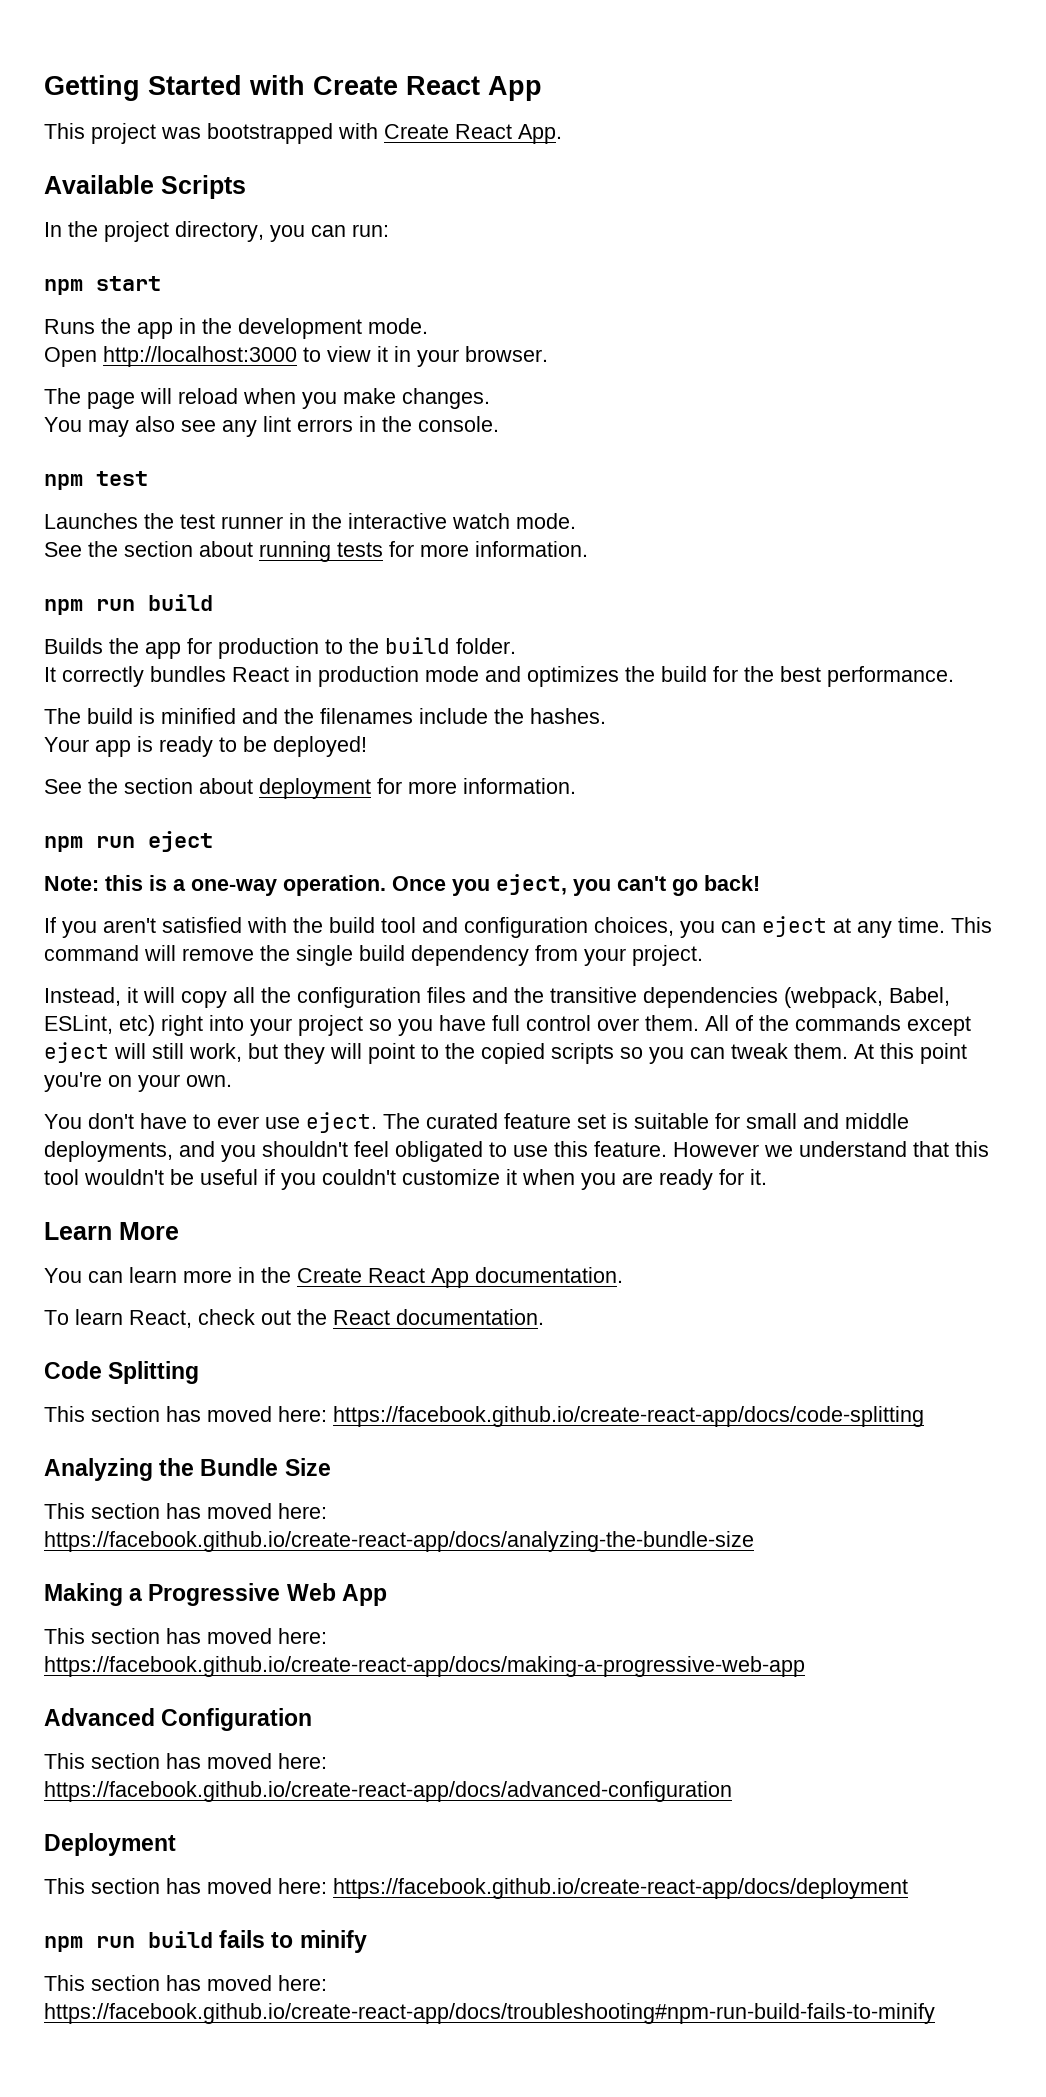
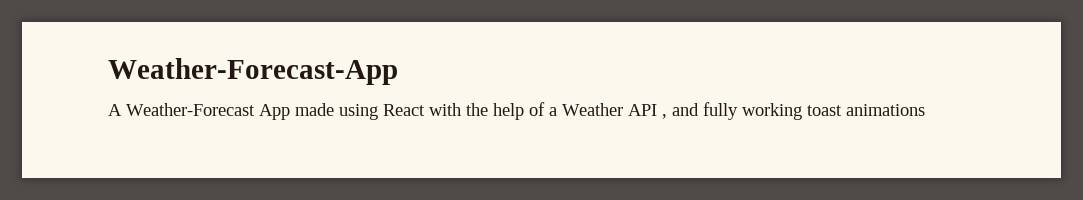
- Getting Started with Create React App
- This project was bootstrapped with Create React App.
- Available Scripts
- In the project directory, you can run:
- npm start
- Runs the app in the development mode.
- Open http://localhost:3000 to view it in your browser.
- The page will reload when you make changes.
- You may also see any lint errors in the console.
- npm test
- Launches the test runner in the interactive watch mode.
- See the section about running tests for more information.
- npm run build
- Builds the app for production to the build folder.
- It correctly bundles React in production mode and optimizes the build for the best performance.
- The build is minified and the filenames include the hashes.
- Your app is ready to be deployed!
- See the section about deployment for more information.
- npm run eject
- Note: this is a one-way operation. Once you eject, you can't go back!
- If you aren't satisfied with the build tool and configuration choices, you can eject at any time. This command will remove the single build dependency from your project.
- Instead, it will copy all the configuration files and the transitive dependencies (webpack, Babel, ESLint, etc) right into your project so you have full control over them. All of the commands except eject will still work, but they will point to the copied scripts so you can tweak them. At this point you're on your own.
- You don't have to ever use eject. The curated feature set is suitable for small and middle deployments, and you shouldn't feel obligated to use this feature. However we understand that this tool wouldn't be useful if you couldn't customize it when you are ready for it.
- Learn More
- You can learn more in the Create React App documentation.
- To learn React, check out the React documentation.
- Code Splitting
- This section has moved here: https://facebook.github.io/create-react-app/docs/code-splitting
- Analyzing the Bundle Size
- This section has moved here: https://facebook.github.io/create-react-app/docs/analyzing-the-bundle-size
- Making a Progressive Web App
- This section has moved here: https://facebook.github.io/create-react-app/docs/making-a-progressive-web-app
- Advanced Configuration
- This section has moved here: https://facebook.github.io/create-react-app/docs/advanced-configuration
- Deployment
- This section has moved here: https://facebook.github.io/create-react-app/docs/deployment
- npm run build fails to minify
- This section has moved here: https://facebook.github.io/create-react-app/docs/troubleshooting#npm-run-build-fails-to-minify
+ Weather-Forecast-App
+ A Weather-Forecast App made using React with the help of a Weather API , and fully working toast animations

